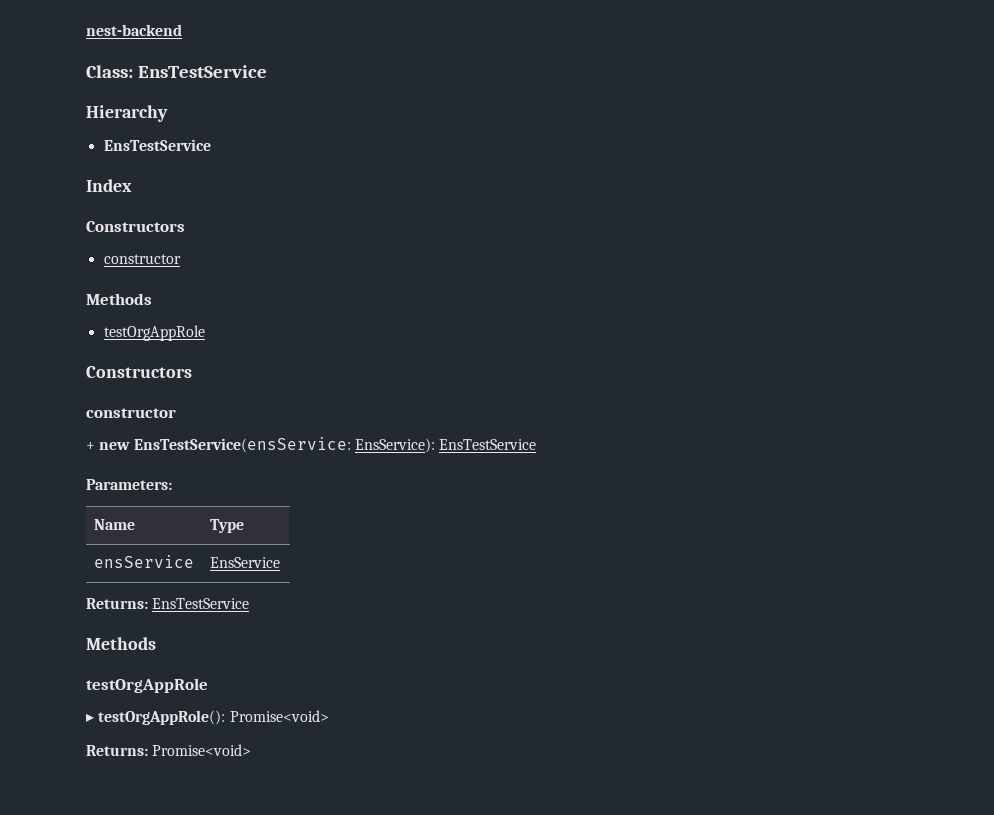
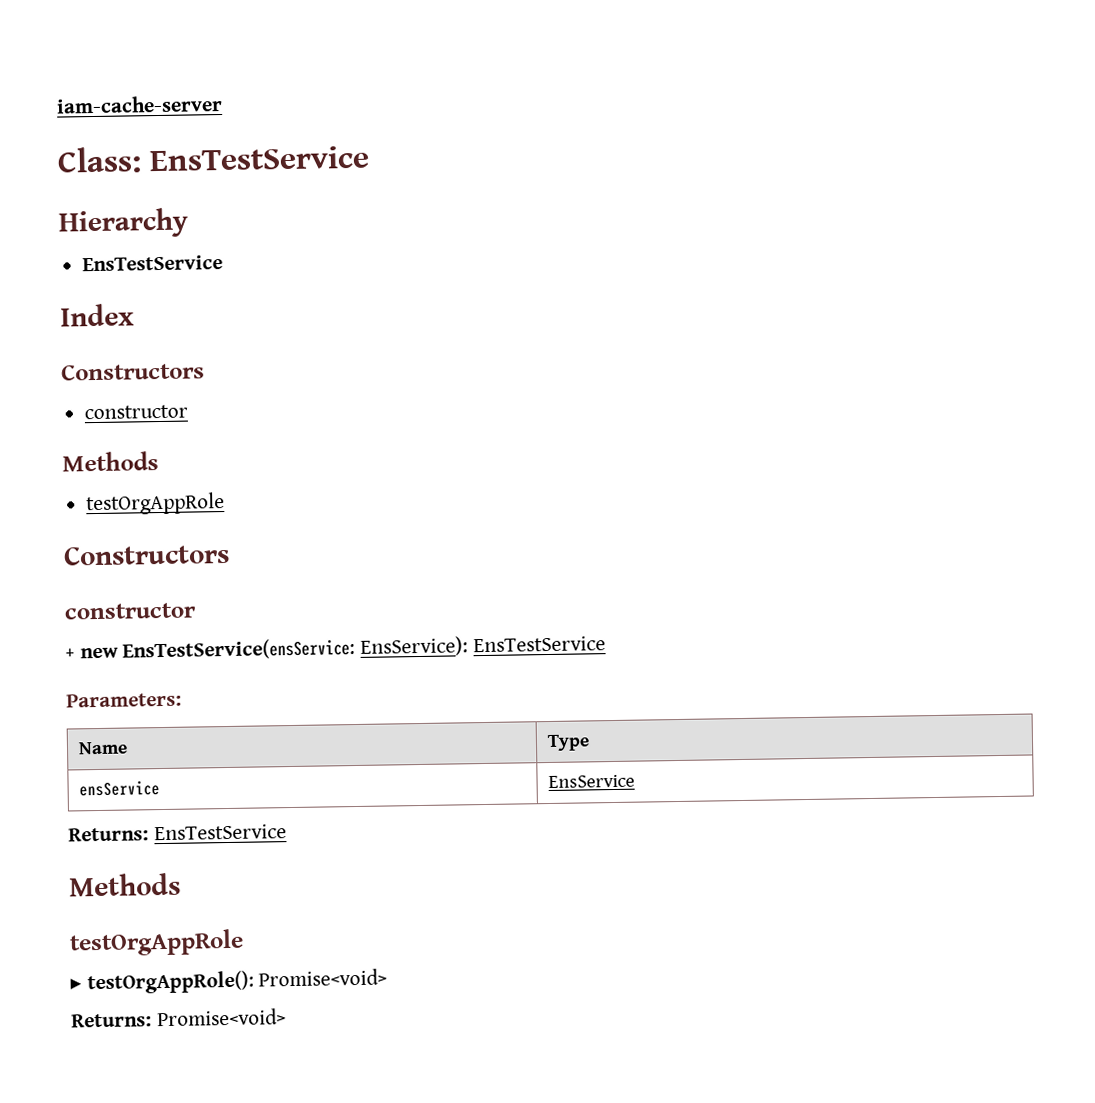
- nest-backend
+ iam-cache-server

